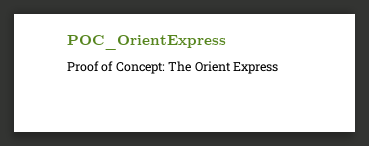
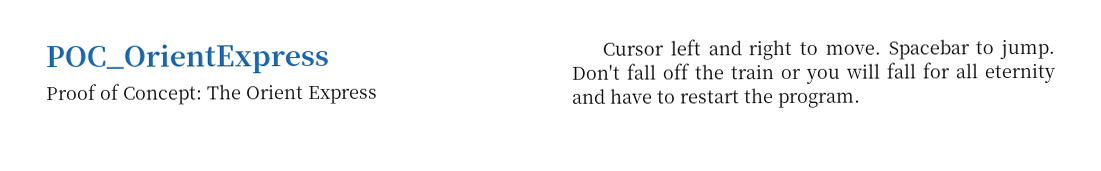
+ Cursor left and right to move. Spacebar to jump. Don't fall off the train or you will fall for all eternity and have to restart the program.

